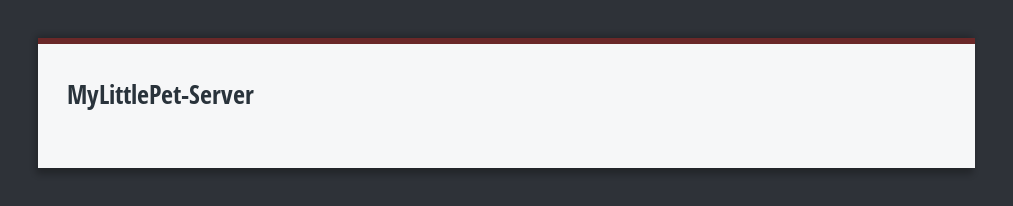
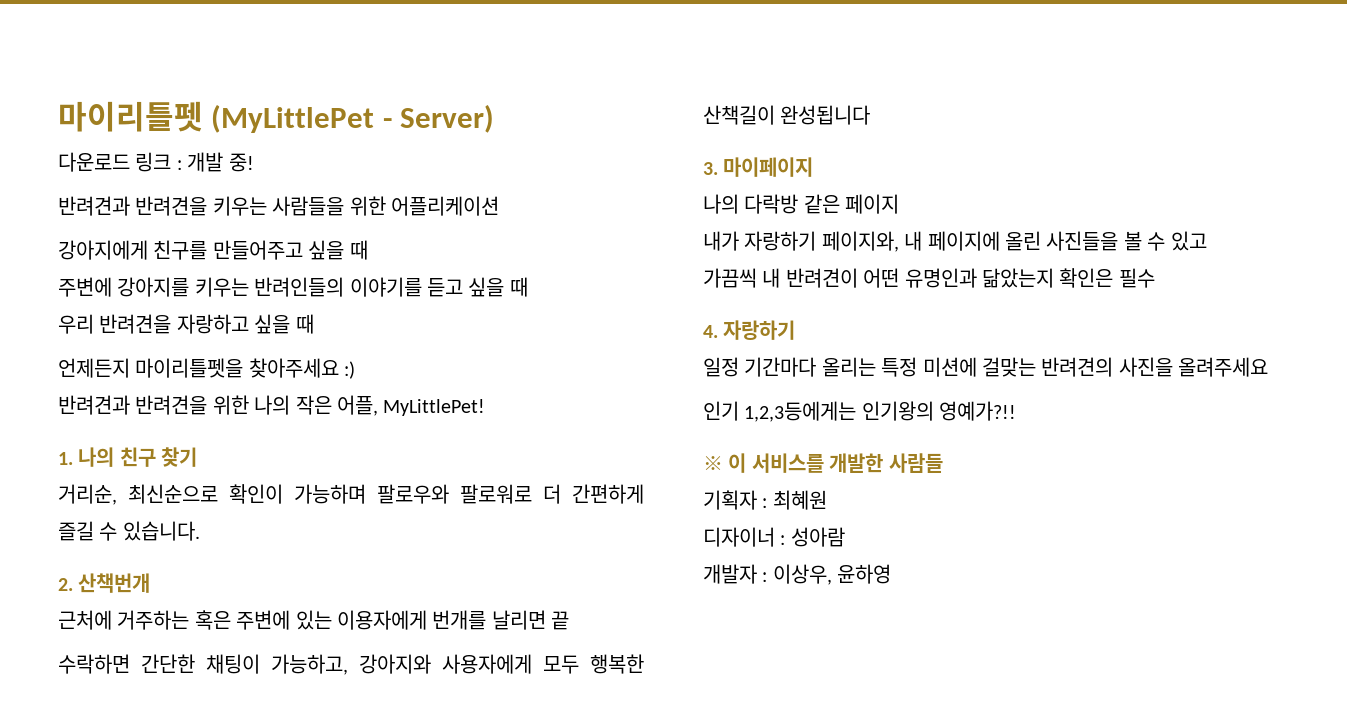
- MyLittlePet-Server
+ 마이리틀펫 (MyLittlePet - Server)
+ 다운로드 링크 : 개발 중!
+ 반려견과 반려견을 키우는 사람들을 위한 어플리케이션
+ 강아지에게 친구를 만들어주고 싶을 때
+ 주변에 강아지를 키우는 반려인들의 이야기를 듣고 싶을 때
+ 우리 반려견을 자랑하고 싶을 때
+ 언제든지 마이리틀펫을 찾아주세요 :)
+ 반려견과 반려견을 위한 나의 작은 어플, MyLittlePet!
+ 1. 나의 친구 찾기
+ 거리순, 최신순으로 확인이 가능하며 팔로우와 팔로워로 더 간편하게 즐길 수 있습니다.
+ 2. 산책번개
+ 근처에 거주하는 혹은 주변에 있는 이용자에게 번개를 날리면 끝
+ 수락하면 간단한 채팅이 가능하고, 강아지와 사용자에게 모두 행복한 산책길이 완성됩니다
+ 3. 마이페이지
+ 나의 다락방 같은 페이지
+ 내가 자랑하기 페이지와, 내 페이지에 올린 사진들을 볼 수 있고
+ 가끔씩 내 반려견이 어떤 유명인과 닮았는지 확인은 필수
+ 4. 자랑하기
+ 일정 기간마다 올리는 특정 미션에 걸맞는 반려견의 사진을 올려주세요
+ 인기 1,2,3등에게는 인기왕의 영예가?!!
+ ※ 이 서비스를 개발한 사람들
+ 기획자 : 최혜원
+ 디자이너 : 성아람
+ 개발자 : 이상우, 윤하영

